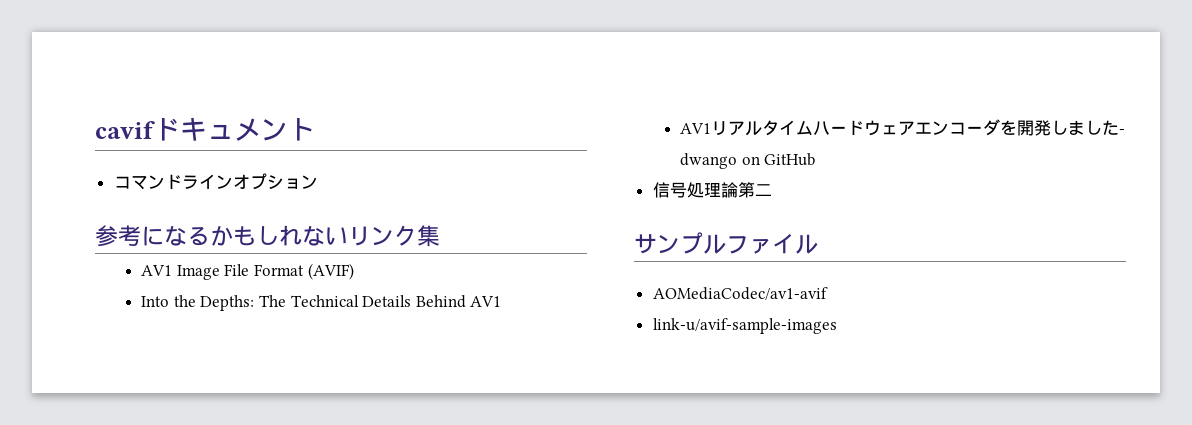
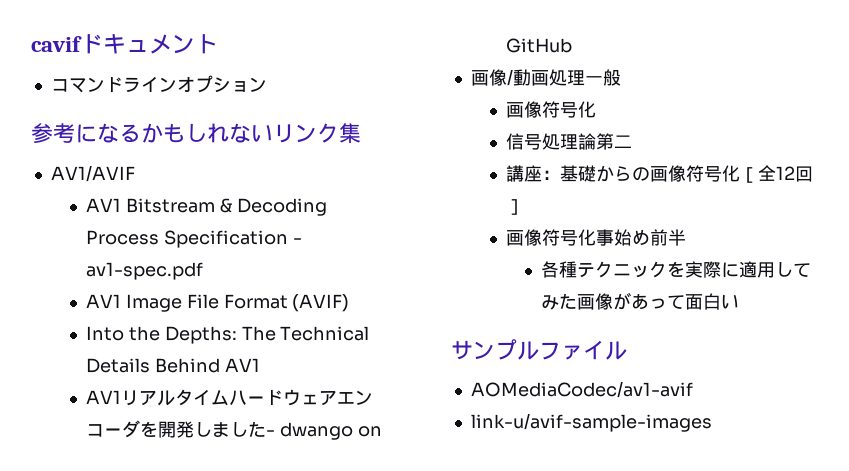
+ AV1/AVIF
+ AV1 Bitstream & Decoding Process Specification - av1-spec.pdf
+ 画像/動画処理一般
+ 画像符号化
  信号処理論第二
+ 講座：基礎からの画像符号化［全12回］
+ 画像符号化事始め前半
+ 各種テクニックを実際に適用してみた画像があって面白い

